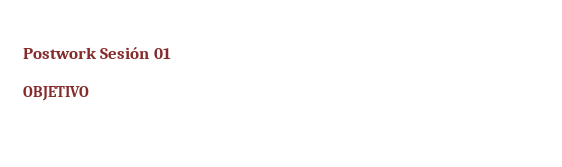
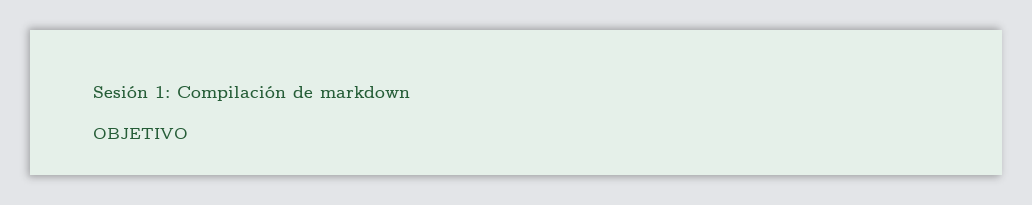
- Postwork Sesión 01
+ Sesión 1: Compilación de markdown

